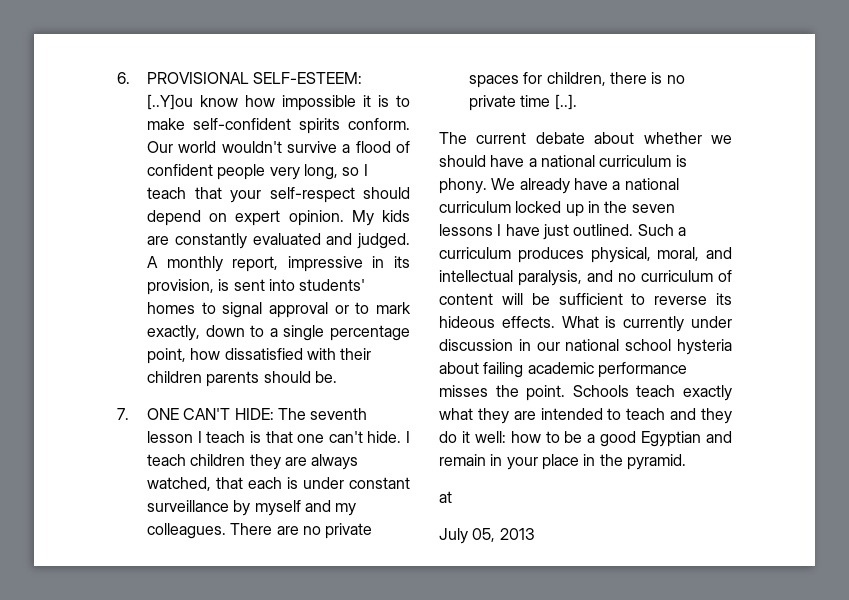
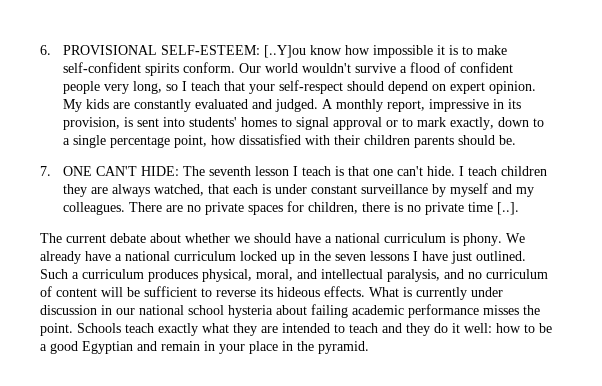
- at
- July 05, 2013

